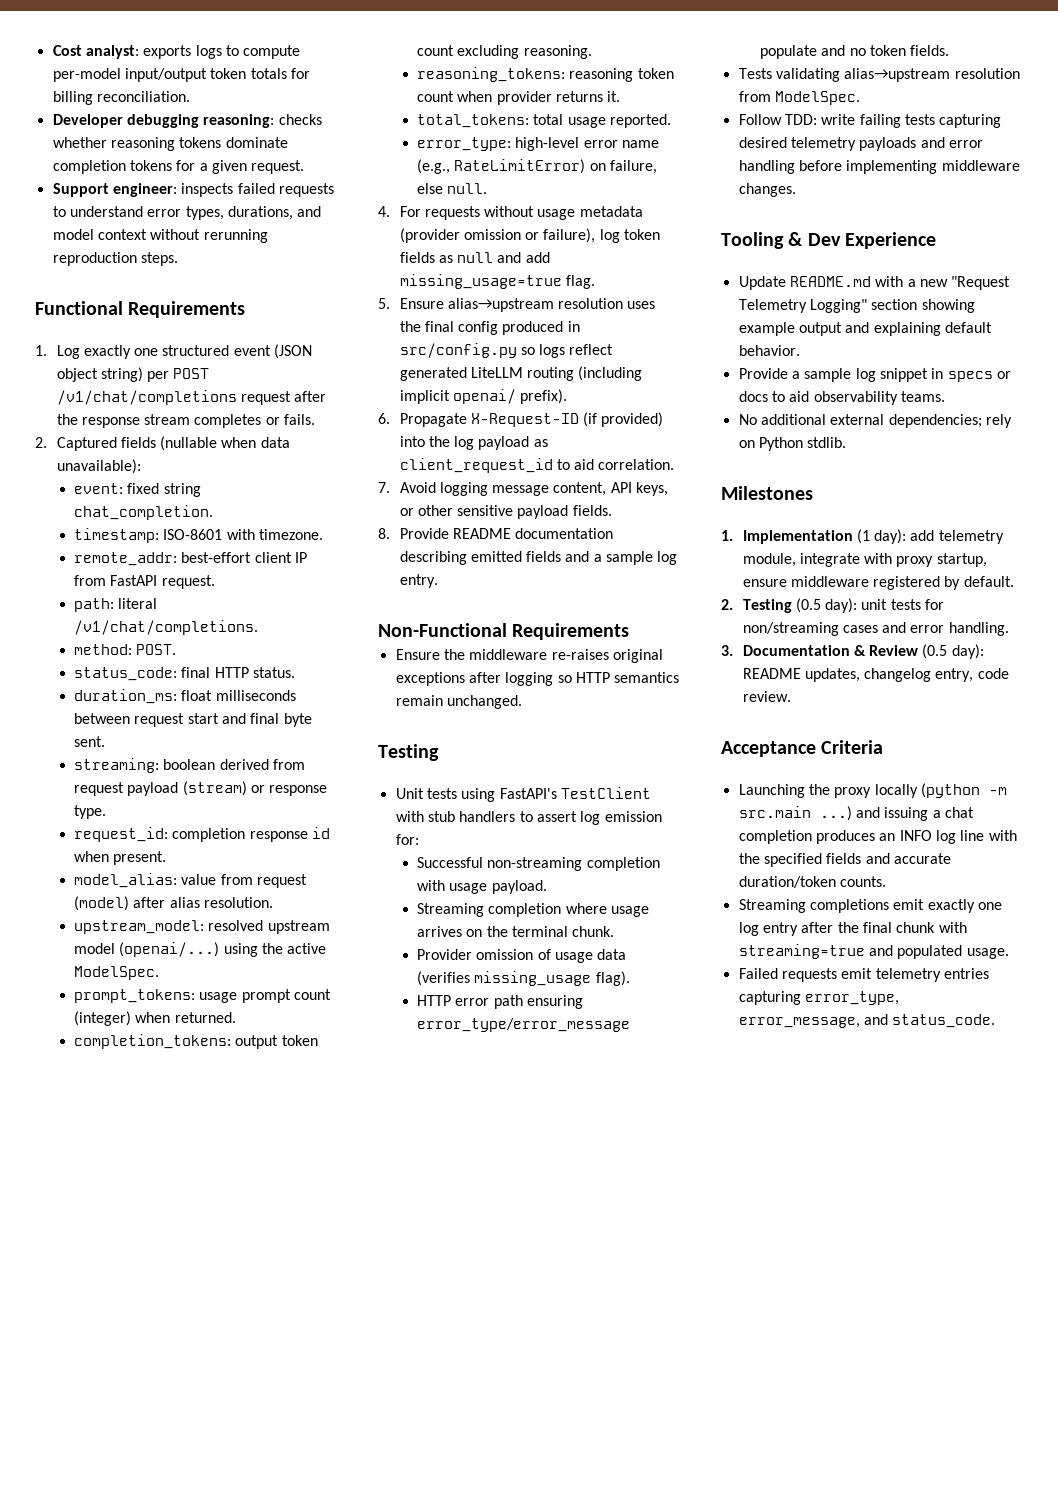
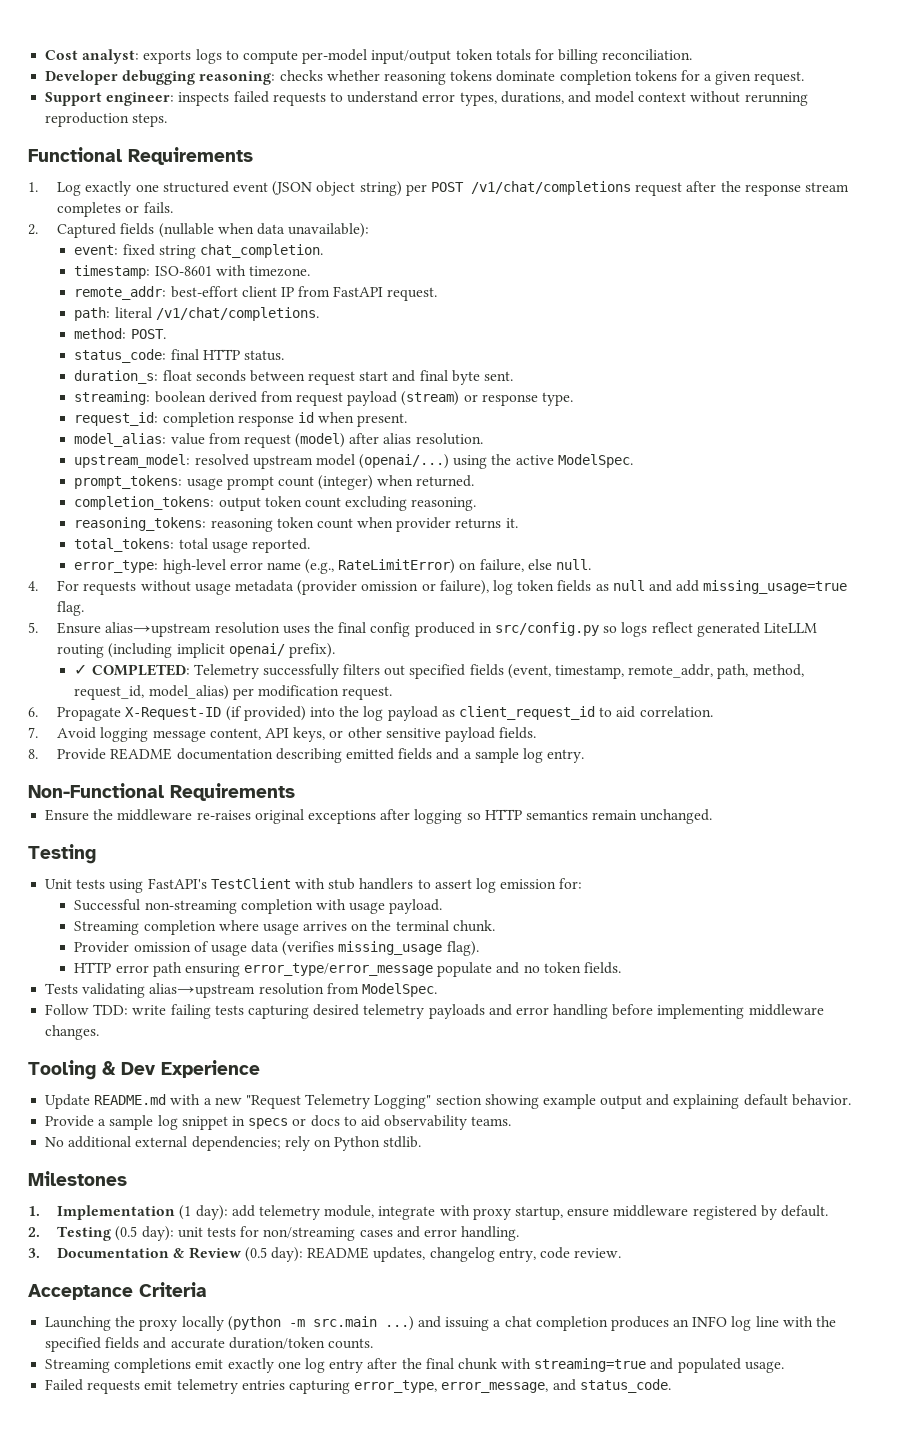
- duration_ms: float milliseconds between request start and final byte sent.
+ duration_s: float seconds between request start and final byte sent.
+ ✓ COMPLETED: Telemetry successfully filters out specified fields (event, timestamp, remote_addr, path, method, request_id, model_alias) per modification request.

